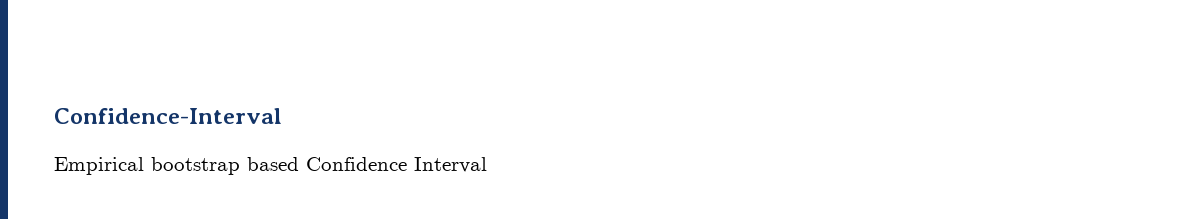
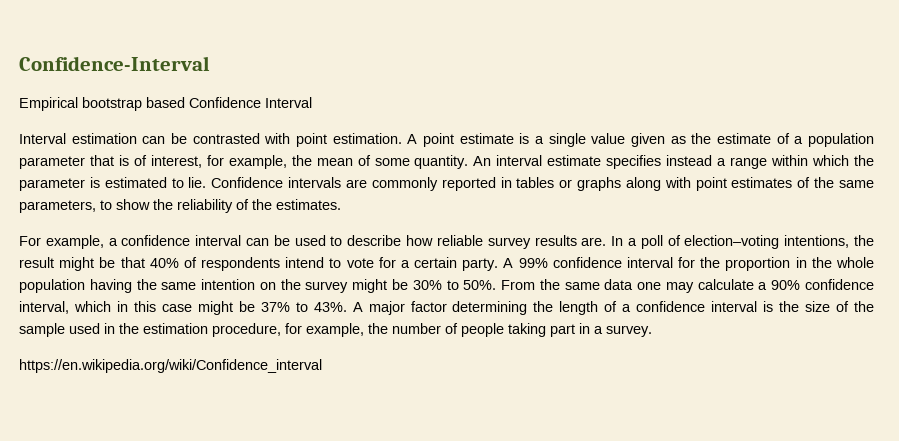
+ Interval estimation can be contrasted with point estimation. A point estimate is a single value given as the estimate of a population parameter that is of interest, for example, the mean of some quantity. An interval estimate specifies instead a range within which the parameter is estimated to lie. Confidence intervals are commonly reported in tables or graphs along with point estimates of the same parameters, to show the reliability of the estimates.
+ For example, a confidence interval can be used to describe how reliable survey results are. In a poll of election–voting intentions, the result might be that 40% of respondents intend to vote for a certain party. A 99% confidence interval for the proportion in the whole population having the same intention on the survey might be 30% to 50%. From the same data one may calculate a 90% confidence interval, which in this case might be 37% to 43%. A major factor determining the length of a confidence interval is the size of the sample used in the estimation procedure, for example, the number of people taking part in a survey.
+ https://en.wikipedia.org/wiki/Confidence_interval

